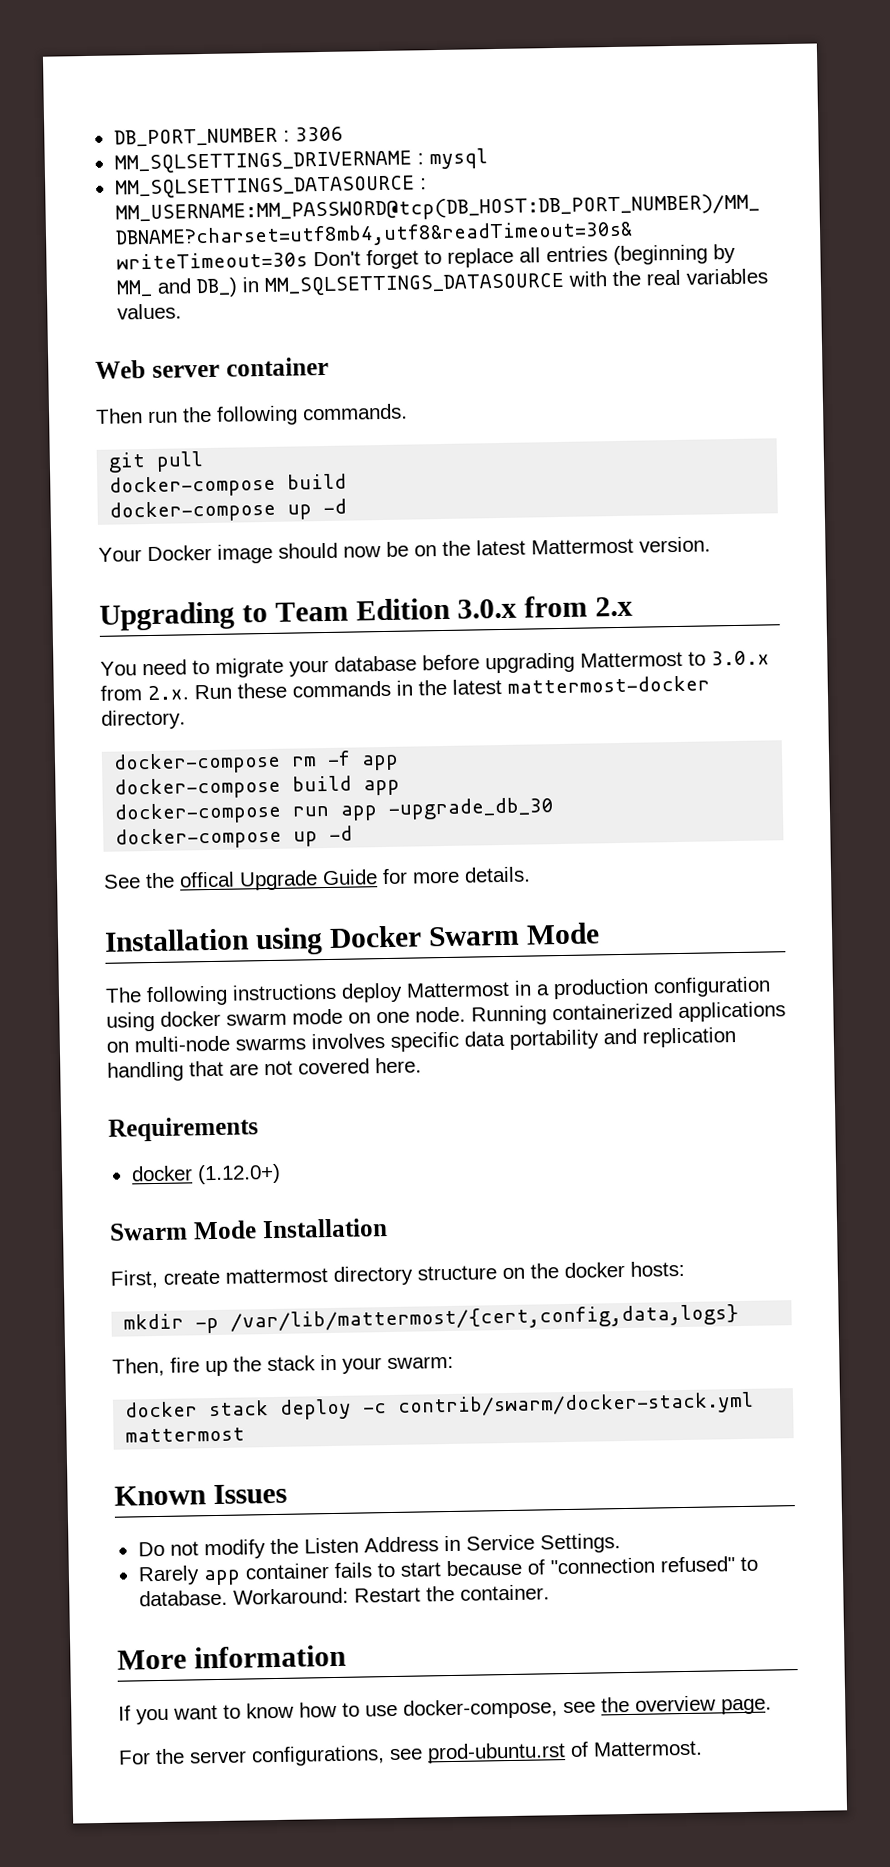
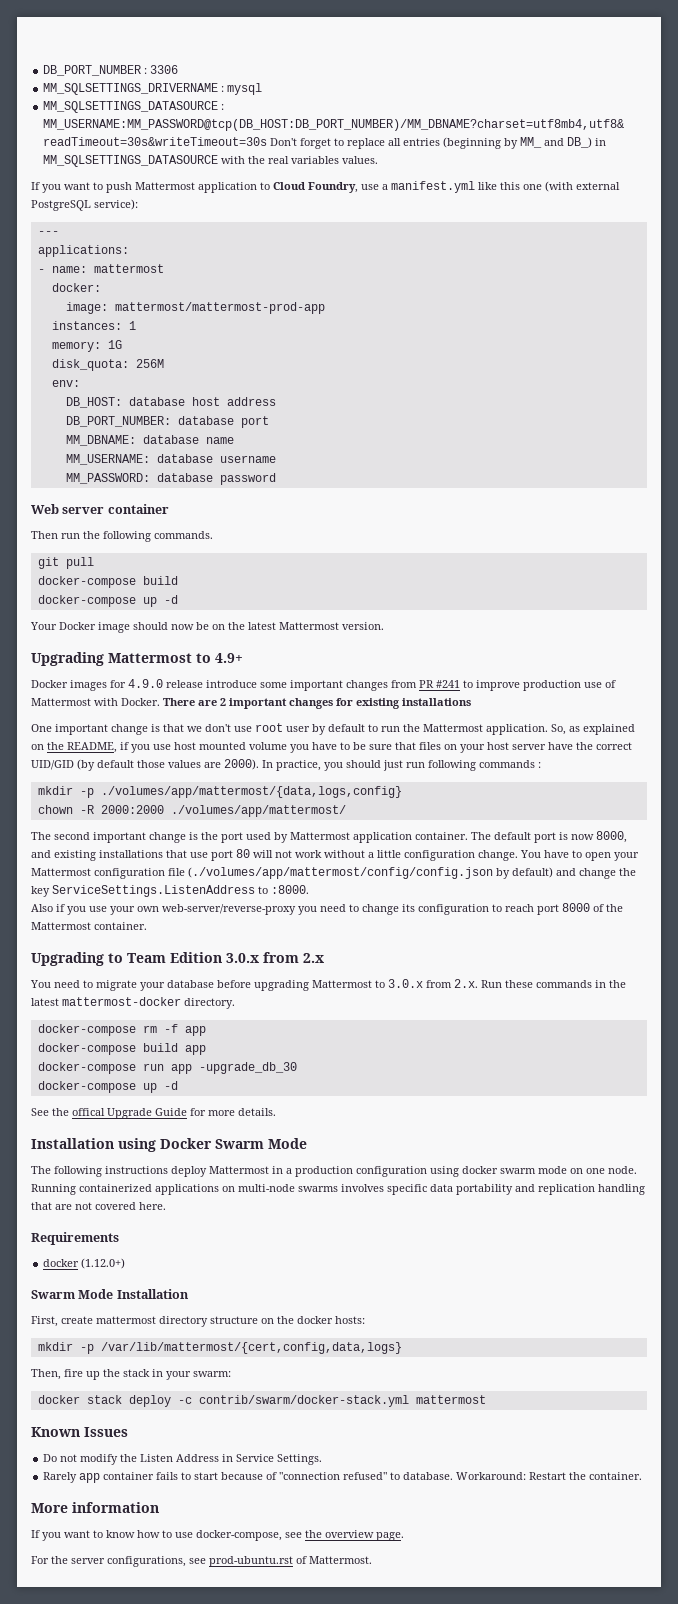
+ If you want to push Mattermost application to Cloud Foundry, use a manifest.yml like this one (with external PostgreSQL service):
+ ---
+ applications:
+ - name: mattermost
+ docker:
+ image: mattermost/mattermost-prod-app
+ instances: 1
+ memory: 1G
+ disk_quota: 256M
+ env:
+ DB_HOST: database host address
+ DB_PORT_NUMBER: database port
+ MM_DBNAME: database name
+ MM_USERNAME: database username
+ MM_PASSWORD: database password
+ Upgrading Mattermost to 4.9+
+ Docker images for 4.9.0 release introduce some important changes from PR #241 to improve production use of Mattermost with Docker. There are 2 important changes for existing installations
+ One important change is that we don't use root user by default to run the Mattermost application. So, as explained on the README, if you use host mounted volume you have to be sure that files on your host server have the correct UID/GID (by default those values are 2000). In practice, you should just run following commands :
+ mkdir -p ./volumes/app/mattermost/{data,logs,config}
+ chown -R 2000:2000 ./volumes/app/mattermost/
+ The second important change is the port used by Mattermost application container. The default port is now 8000, and existing installations that use port 80 will not work without a little configuration change. You have to open your Mattermost configuration file (./volumes/app/mattermost/config/config.json by default) and change the key ServiceSettings.ListenAddress to :8000.
+ Also if you use your own web-server/reverse-proxy you need to change its configuration to reach port 8000 of the Mattermost container.

